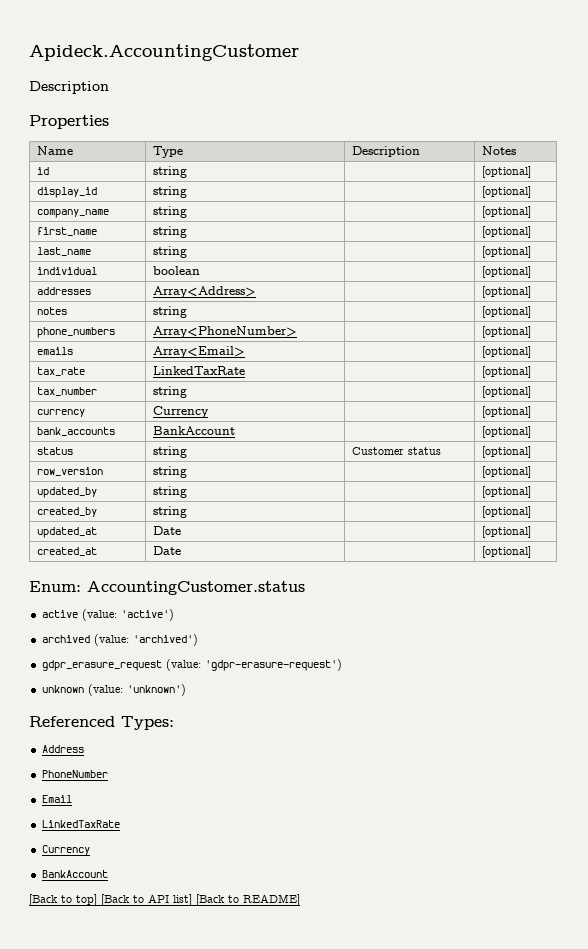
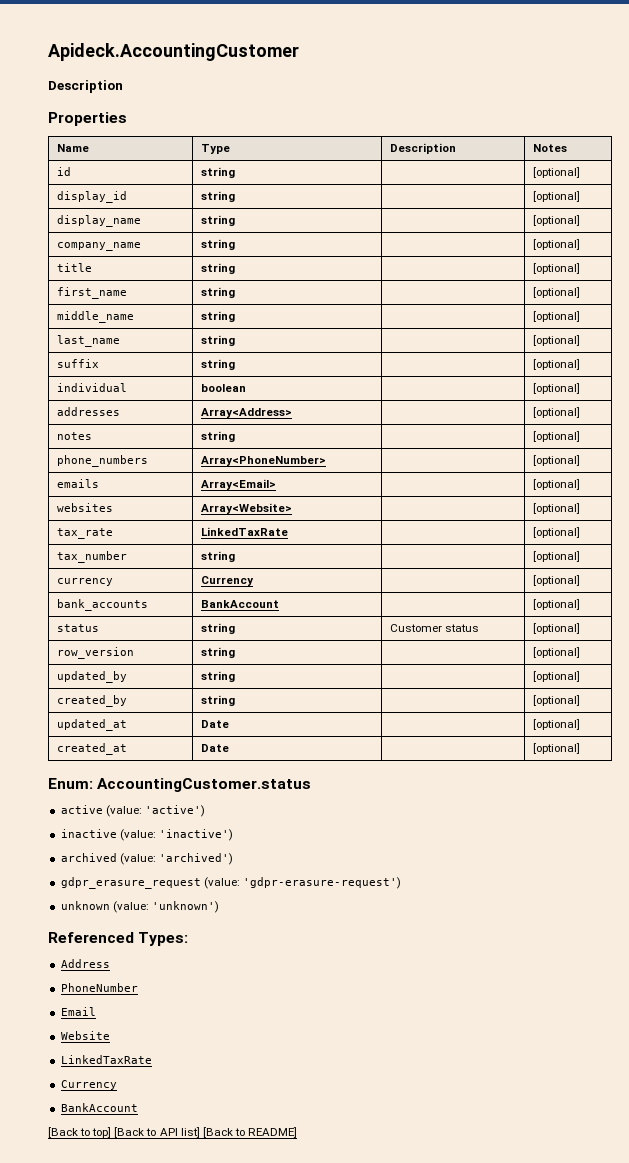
+ display_name | string | | [optional]
+ title | string | | [optional]
+ middle_name | string | | [optional]
+ suffix | string | | [optional]
+ websites | Array<Website> | | [optional]
+ inactive (value: 'inactive')
+ Website

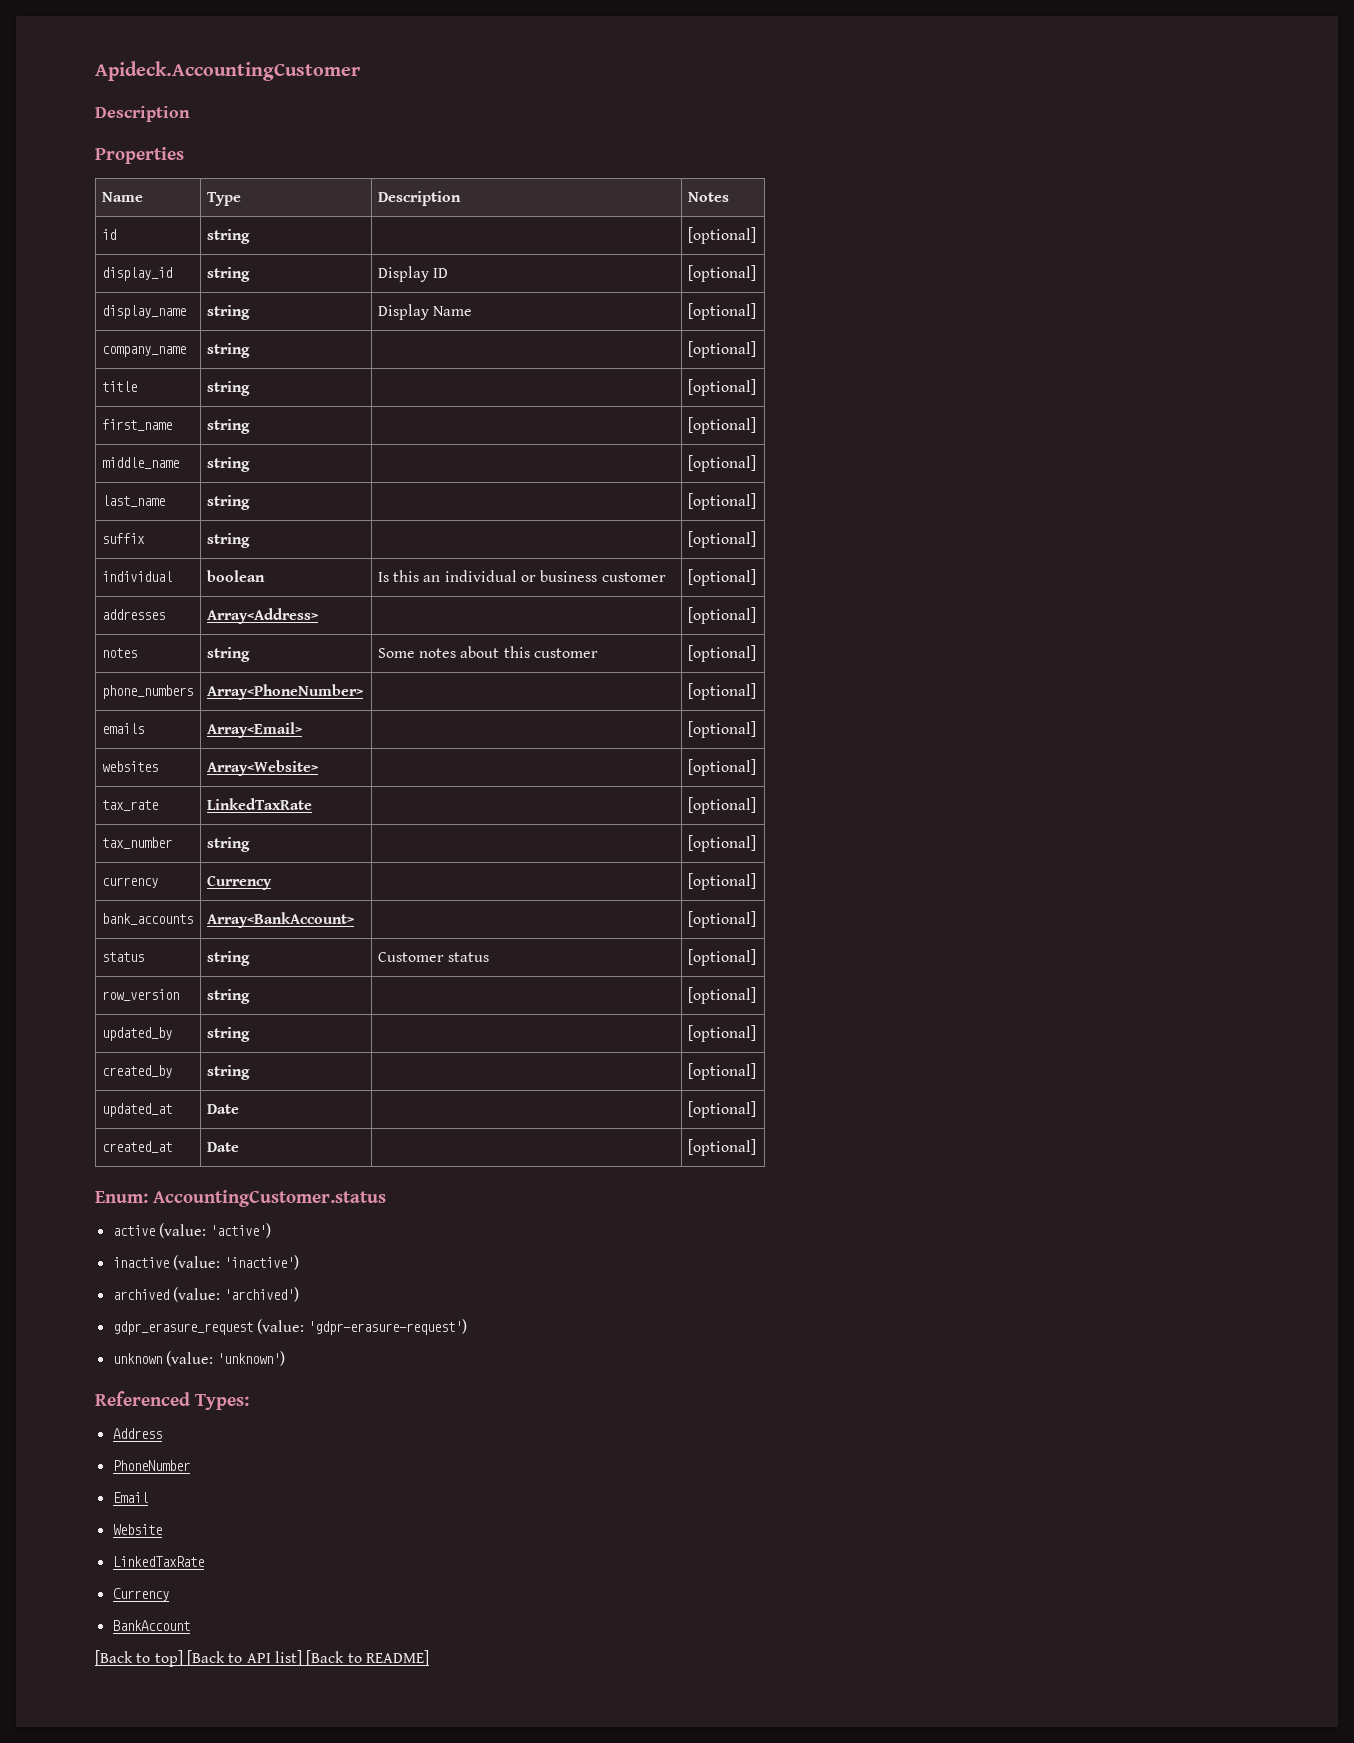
- display_id | string | | [optional]
+ display_id | string | Display ID | [optional]
- display_name | string | | [optional]
+ display_name | string | Display Name | [optional]
- individual | boolean | | [optional]
+ individual | boolean | Is this an individual or business customer | [optional]
- notes | string | | [optional]
+ notes | string | Some notes about this customer | [optional]
- bank_accounts | BankAccount | | [optional]
+ bank_accounts | Array<BankAccount> | | [optional]

